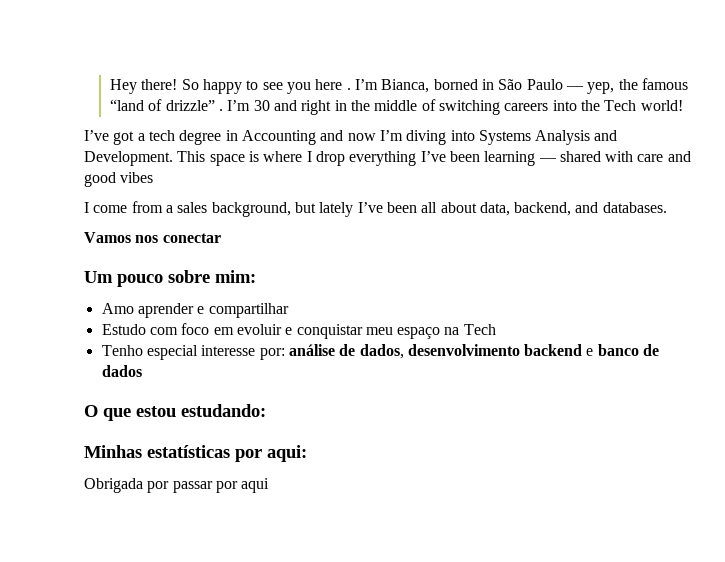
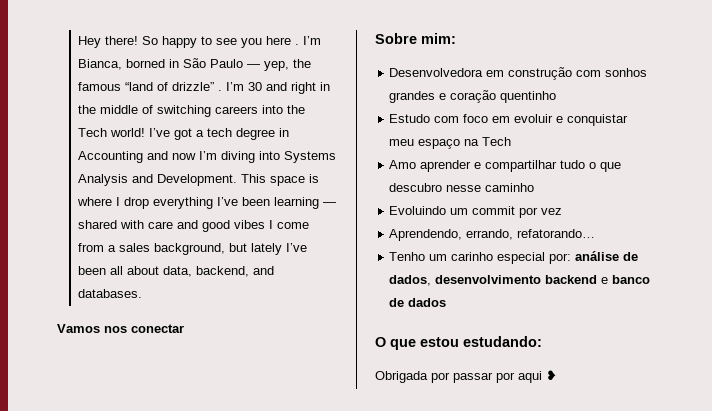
- I’m 30 and right in the middle of switching careers into the Tech world!
- I’ve got a tech degree in Accounting and now I’m diving into Systems Analysis and Development.
+ I’m 30 and right in the middle of switching careers into the Tech world! I’ve got a tech degree in Accounting and now I’m diving into Systems Analysis and Development.
- This space is where I drop everything I’ve been learning — shared with care and good vibes
- I come from a sales background, but lately I’ve been all about data, backend, and databases.
+ This space is where I drop everything I’ve been learning — shared with care and good vibes I come from a sales background, but lately I’ve been all about data, backend, and databases.
- Um pouco sobre mim:
- Amo aprender e compartilhar
+ Sobre mim:
+ Desenvolvedora em construção com sonhos grandes e coração quentinho
- Tenho especial interesse por: análise de dados, desenvolvimento backend e banco de dados
+ Amo aprender e compartilhar tudo o que descubro nesse caminho
+ Evoluindo um commit por vez
+ Aprendendo, errando, refatorando…
+ Tenho um carinho especial por: análise de dados, desenvolvimento backend e banco de dados
- Minhas estatísticas por aqui:
- Obrigada por passar por aqui
+ Obrigada por passar por aqui ❥

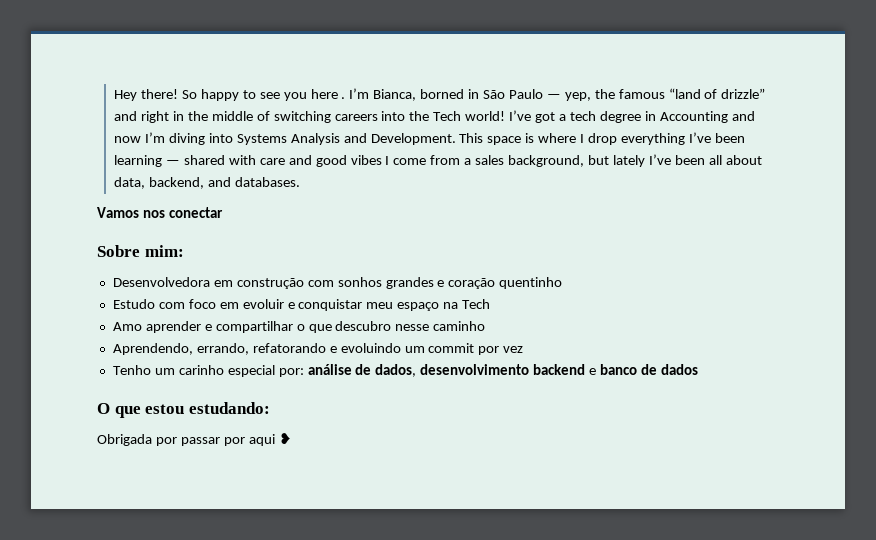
- I’m Bianca, borned in São Paulo — yep, the famous “land of drizzle” . I’m 30 and right in the middle of switching careers into the Tech world!
+ I’m Bianca, borned in São Paulo — yep, the famous “land of drizzle” and right in the middle of switching careers into the Tech world!
- Amo aprender e compartilhar tudo o que descubro nesse caminho
+ Amo aprender e compartilhar o que descubro nesse caminho
- Evoluindo um commit por vez
+ Aprendendo, errando, refatorando e evoluindo um commit por vez
- Aprendendo, errando, refatorando…

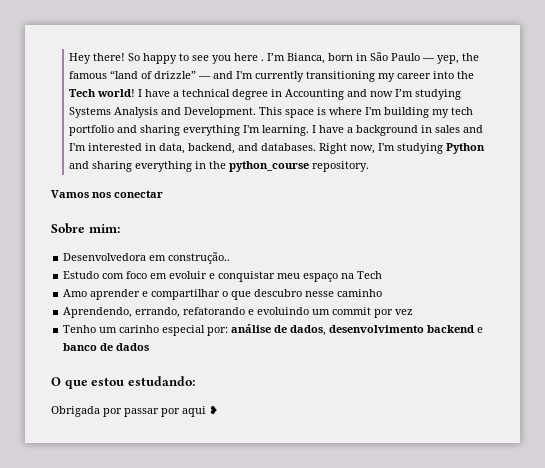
- I’m Bianca, borned in São Paulo — yep, the famous “land of drizzle” and right in the middle of switching careers into the Tech world! I’ve got a tech degree in Accounting and now I’m diving into Systems Analysis and Development.
+ I’m Bianca, born in São Paulo — yep, the famous “land of drizzle” — and I'm currently transitioning my career into the Tech world! I have a technical degree in Accounting and now I’m studying Systems Analysis and Development.
- This space is where I drop everything I’ve been learning — shared with care and good vibes I come from a sales background, but lately I’ve been all about data, backend, and databases.
+ This space is where I'm building my tech portfolio and sharing everything I'm learning. I have a background in sales and I'm interested in data, backend, and databases. Right now, I'm studying Python and sharing everything in the python_course repository.
- Desenvolvedora em construção com sonhos grandes e coração quentinho
+ Desenvolvedora em construção..

